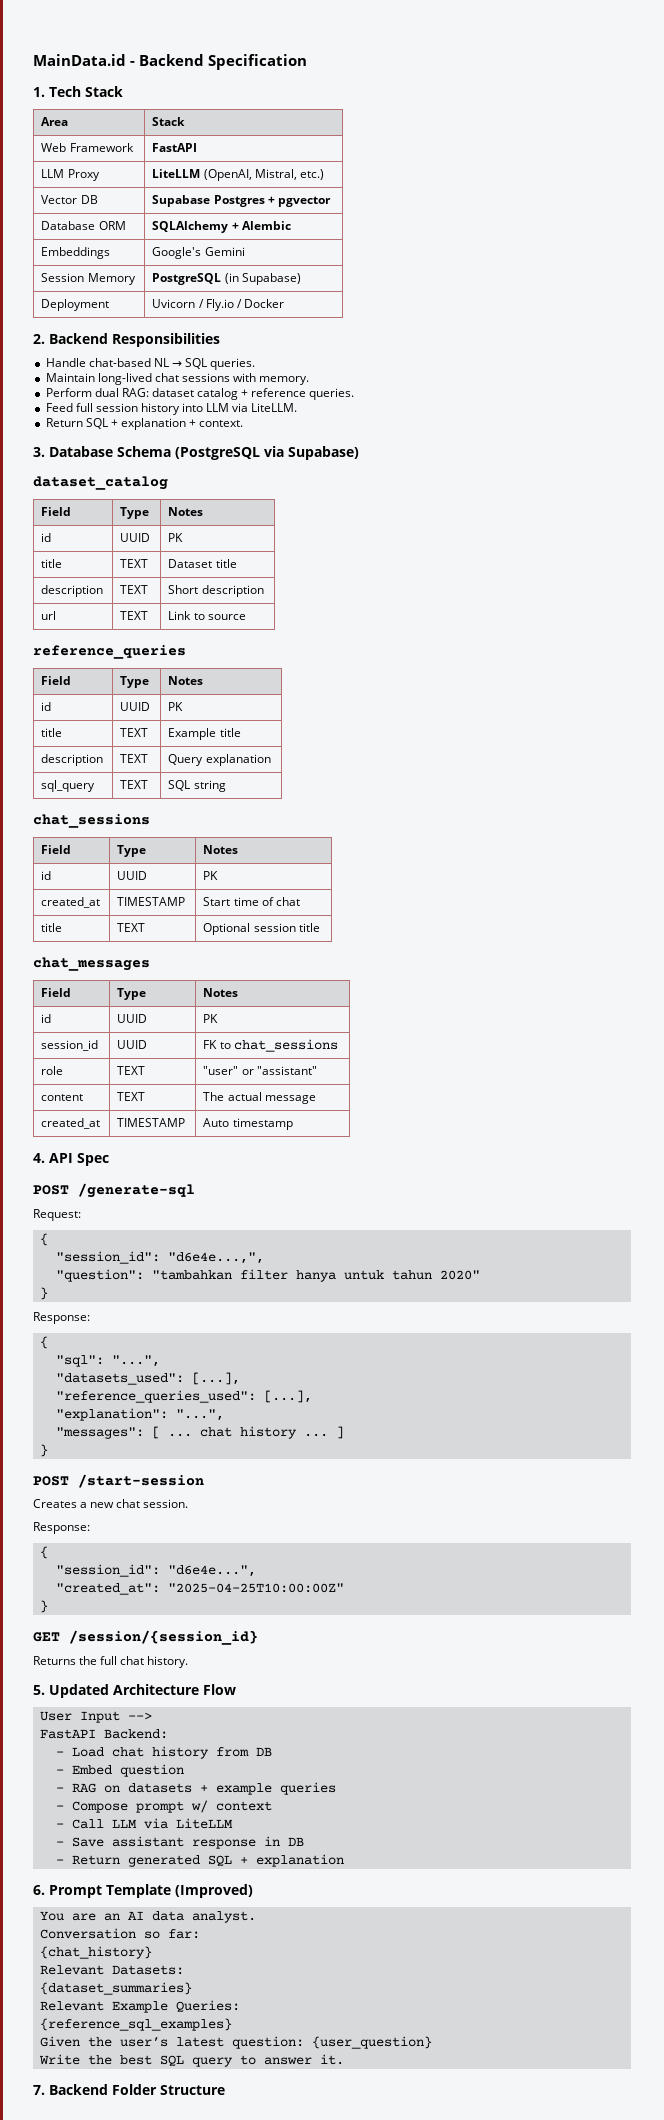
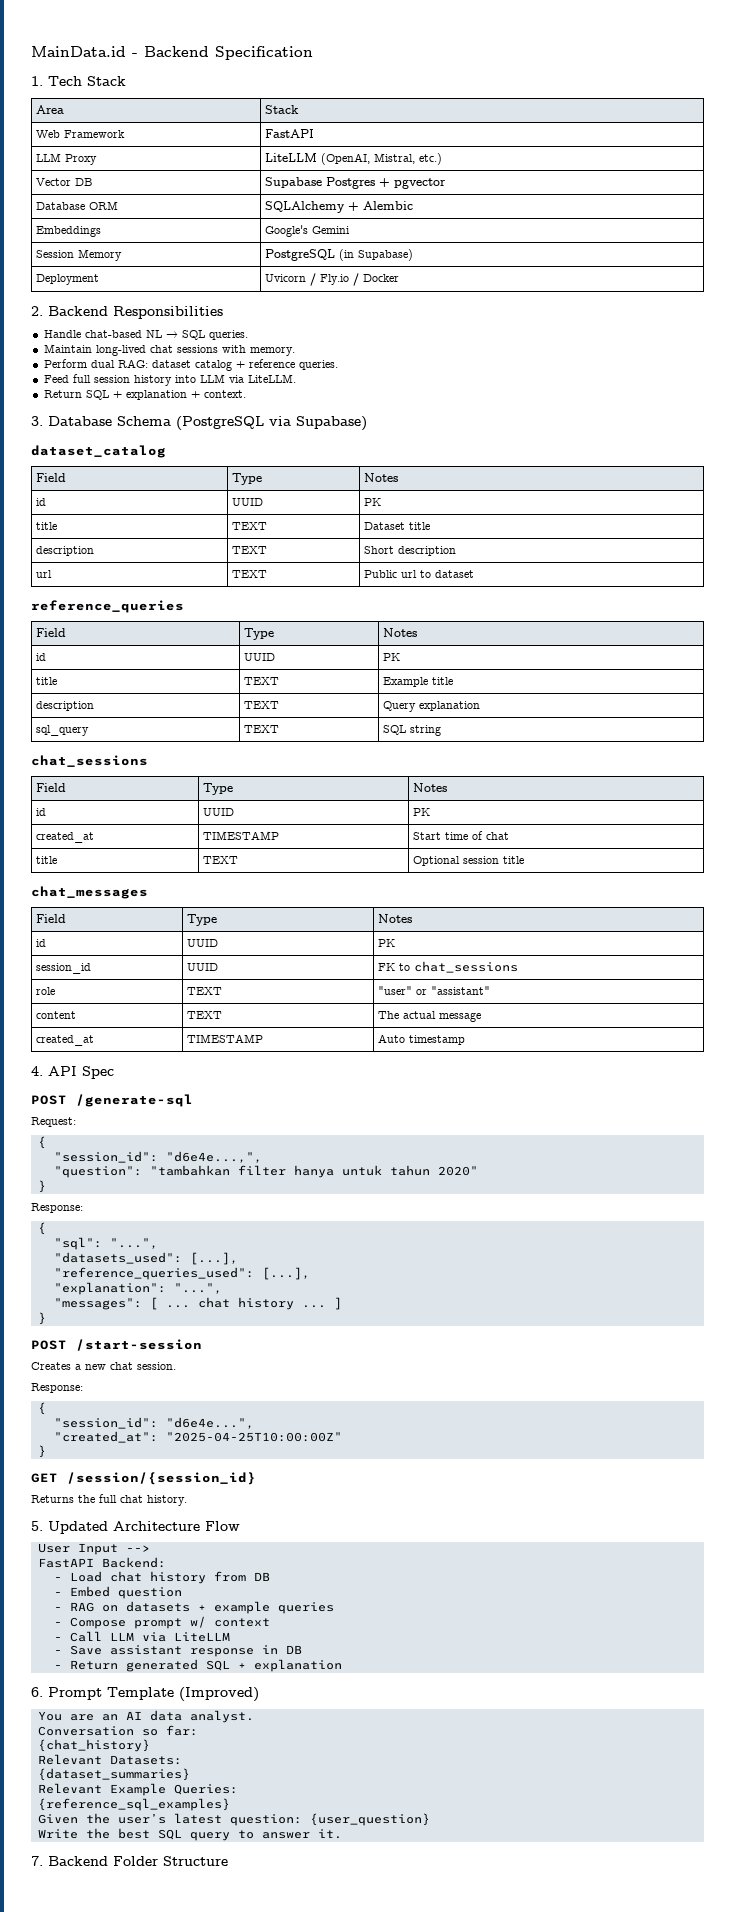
- url | TEXT | Link to source
+ url | TEXT | Public url to dataset

